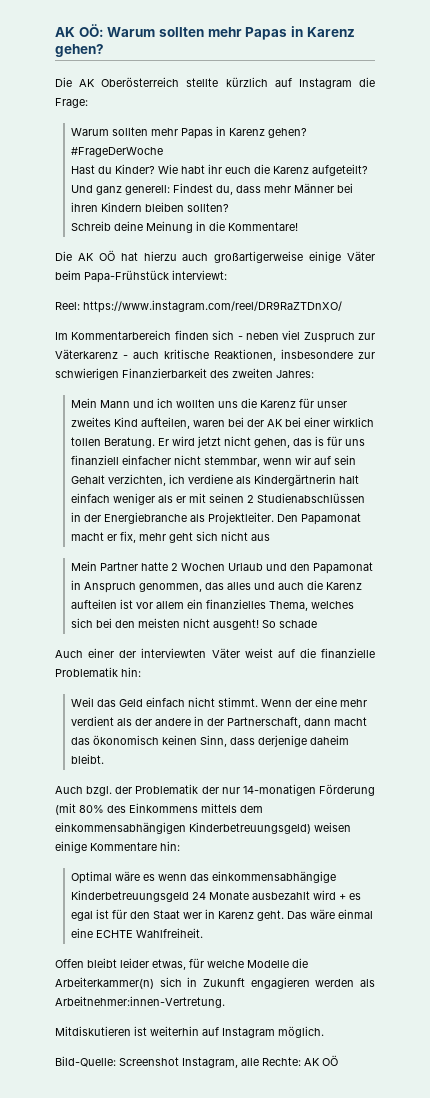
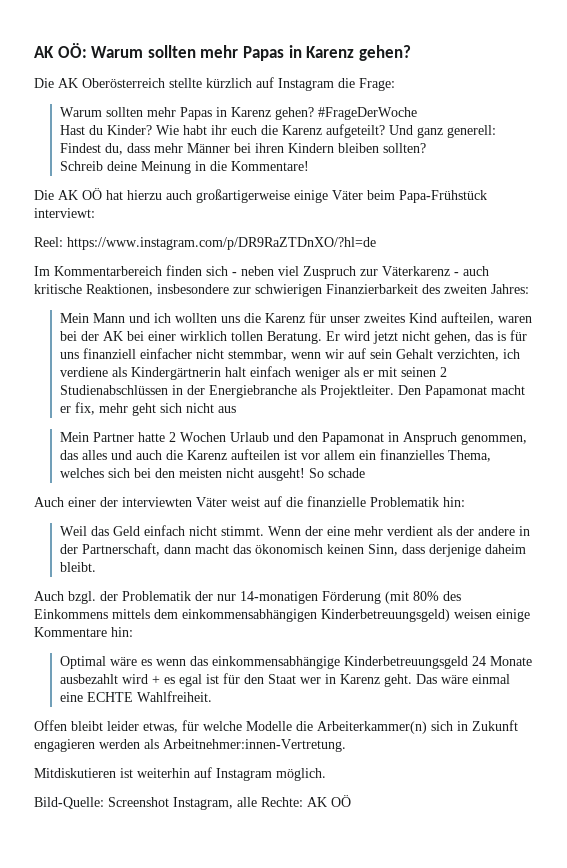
- Reel: https://www.instagram.com/reel/DR9RaZTDnXO/
+ Reel: https://www.instagram.com/p/DR9RaZTDnXO/?hl=de

